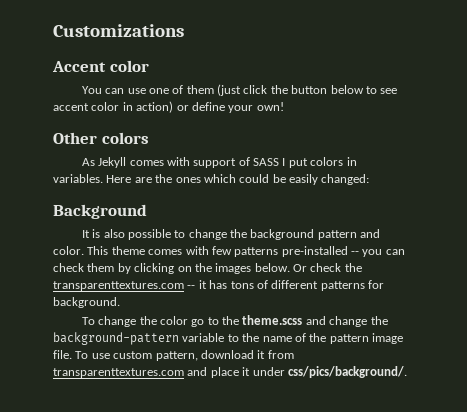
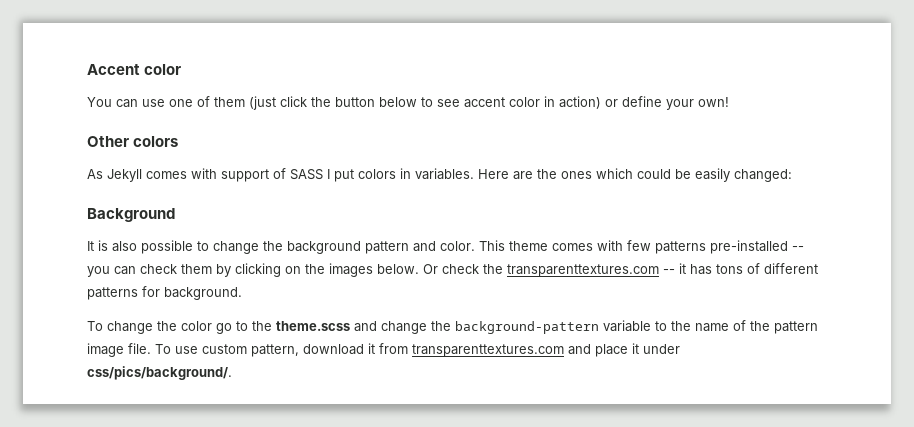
- Customizations

